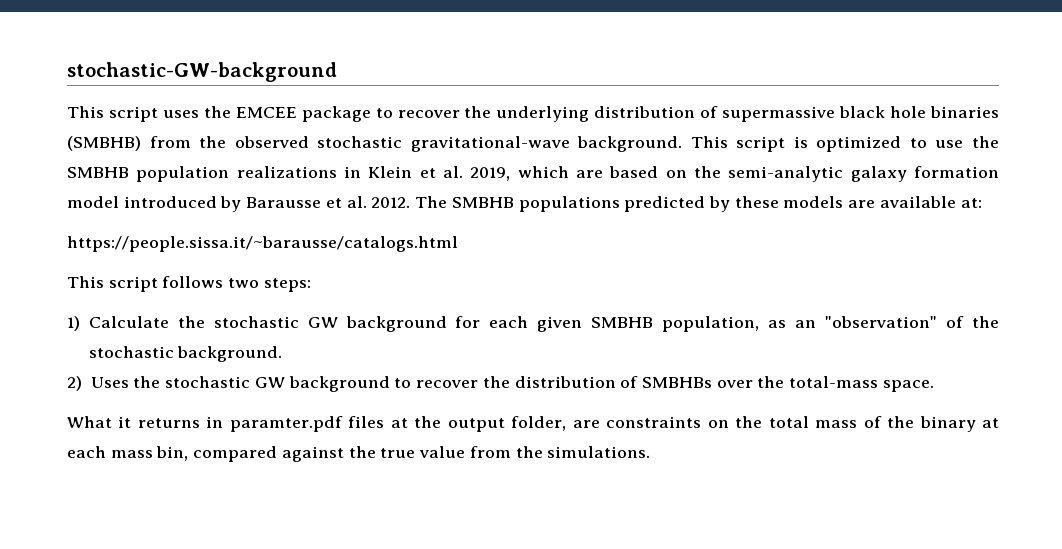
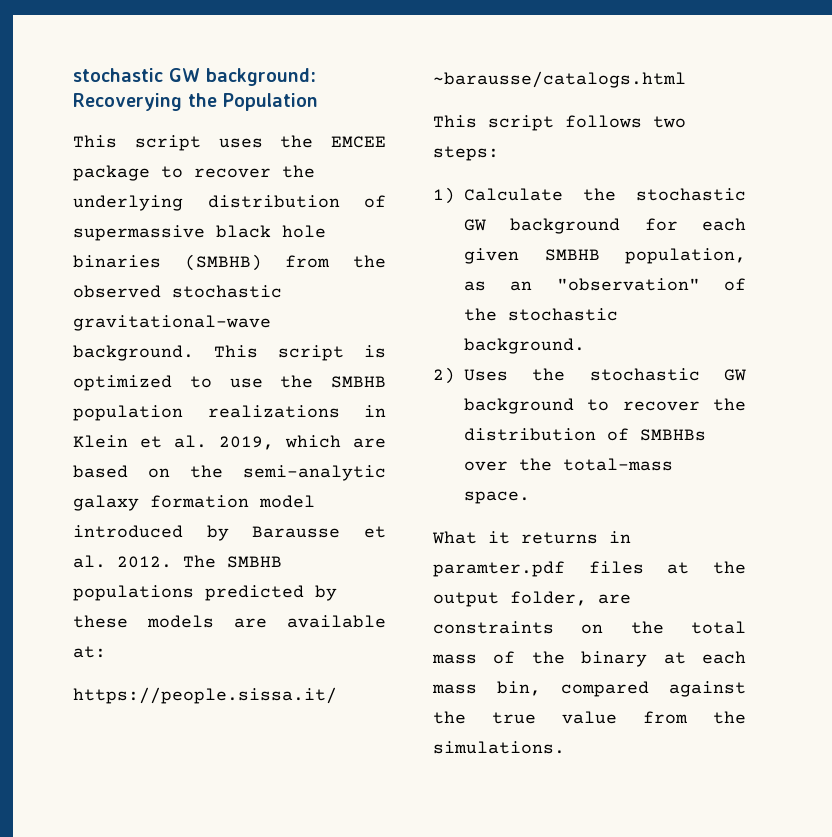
- stochastic-GW-background
+ stochastic GW background: Recoverying the Population

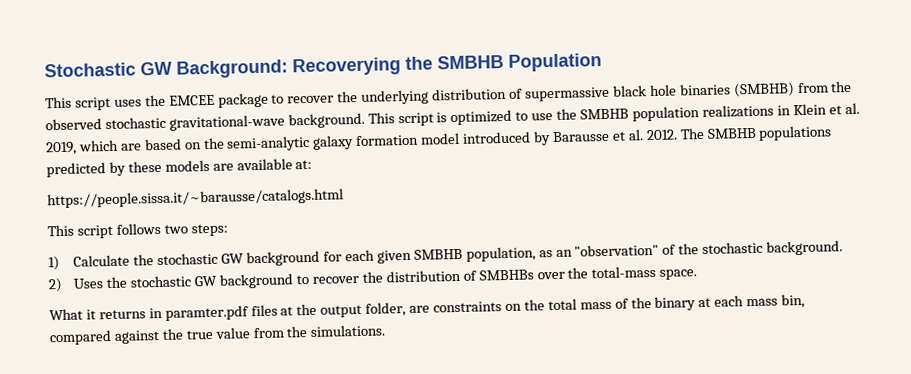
- stochastic GW background: Recoverying the Population
+ Stochastic GW Background: Recoverying the SMBHB Population

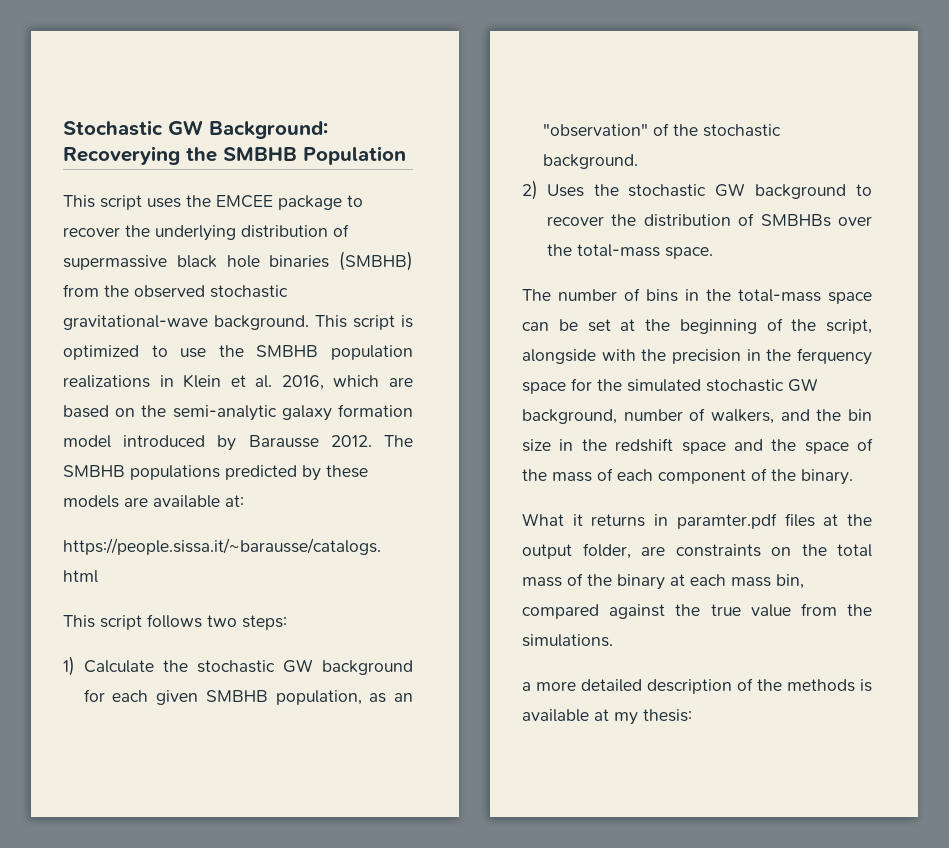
- This script is optimized to use the SMBHB population realizations in Klein et al. 2019, which are based on the semi-analytic galaxy formation model introduced by Barausse et al. 2012.
+ This script is optimized to use the SMBHB population realizations in Klein et al. 2016, which are based on the semi-analytic galaxy formation model introduced by Barausse 2012.
+ The number of bins in the total-mass space can be set at the beginning of the script, alongside with the precision in the ferquency space for the simulated stochastic GW background, number of walkers, and the bin size in the redshift space and the space of the mass of each component of the binary.
+ a more detailed description of the methods is available at my thesis:

